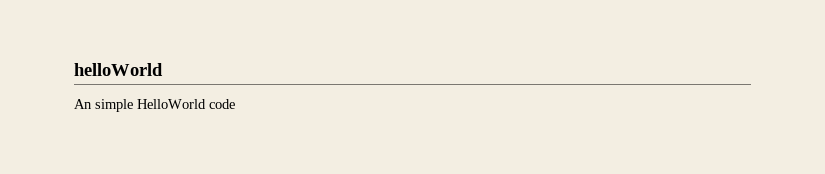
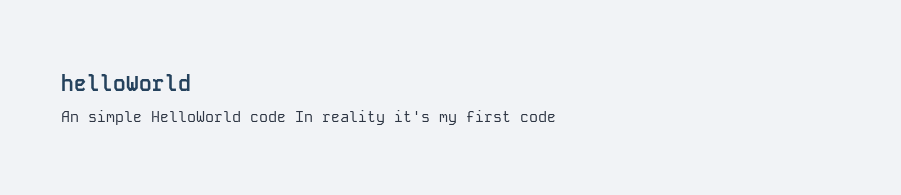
- An simple HelloWorld code
+ An simple HelloWorld code In reality it's my first code

